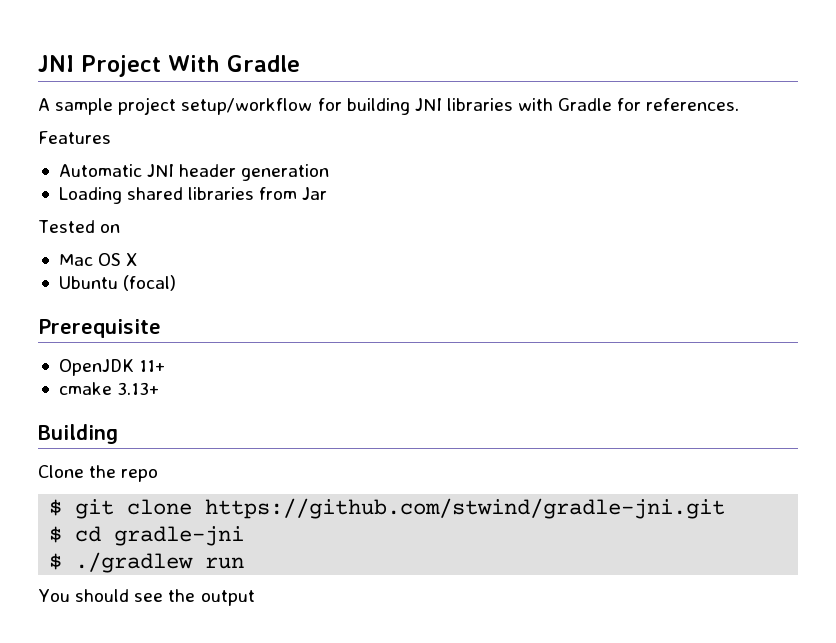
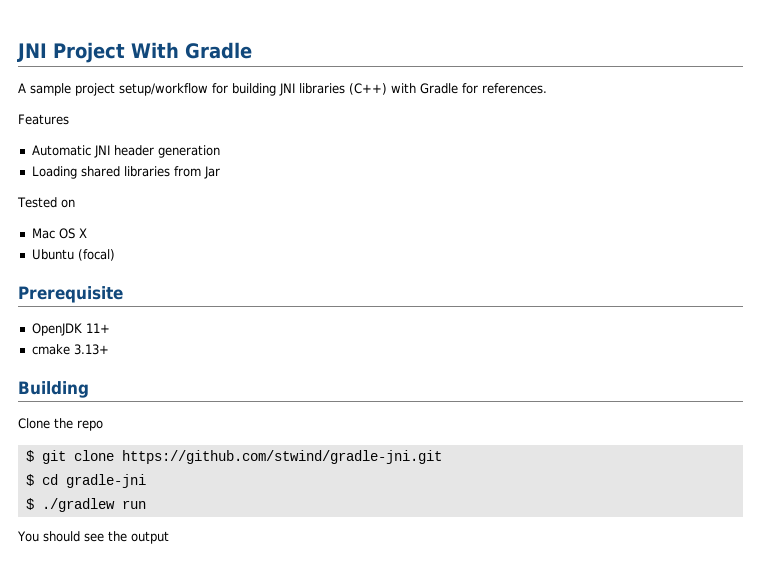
- A sample project setup/workflow for building JNI libraries with Gradle for references.
+ A sample project setup/workflow for building JNI libraries (C++) with Gradle for references.

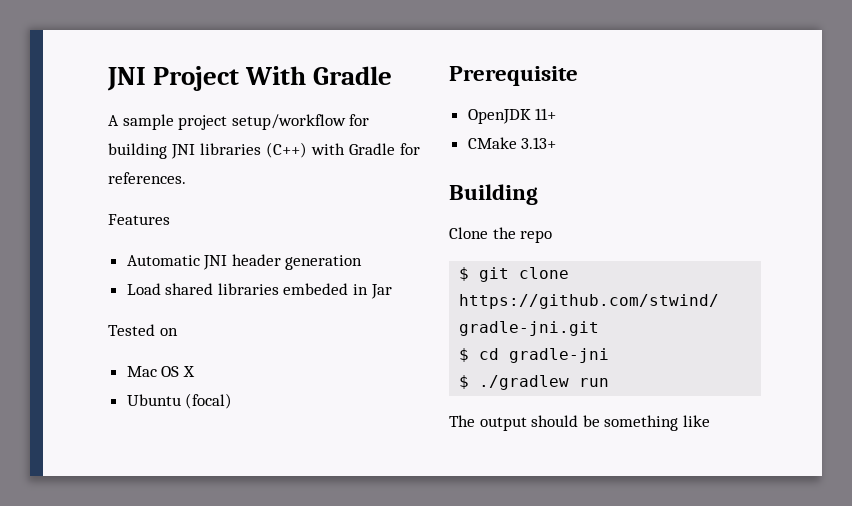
- Loading shared libraries from Jar
+ Load shared libraries embeded in Jar
- cmake 3.13+
+ CMake 3.13+
- You should see the output
+ The output should be something like

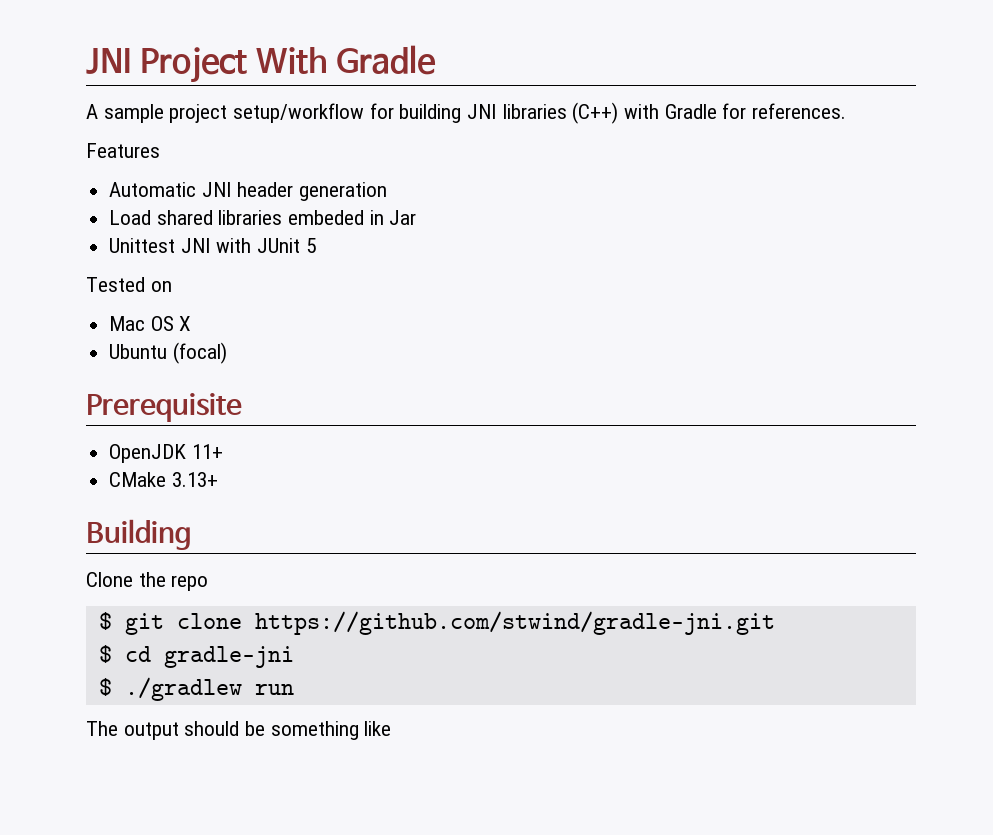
+ Unittest JNI with JUnit 5

